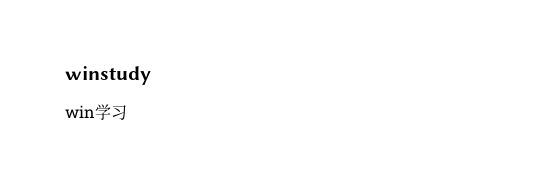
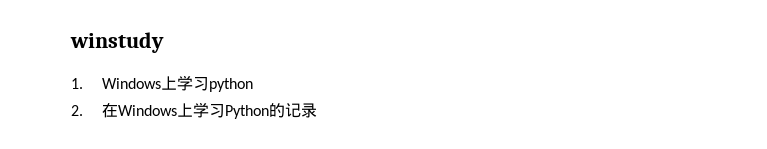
- win学习
+ 1. Windows上学习python
+ 2.在Windows上学习Python的记录

